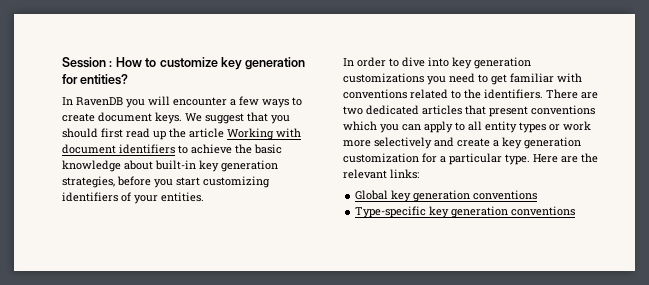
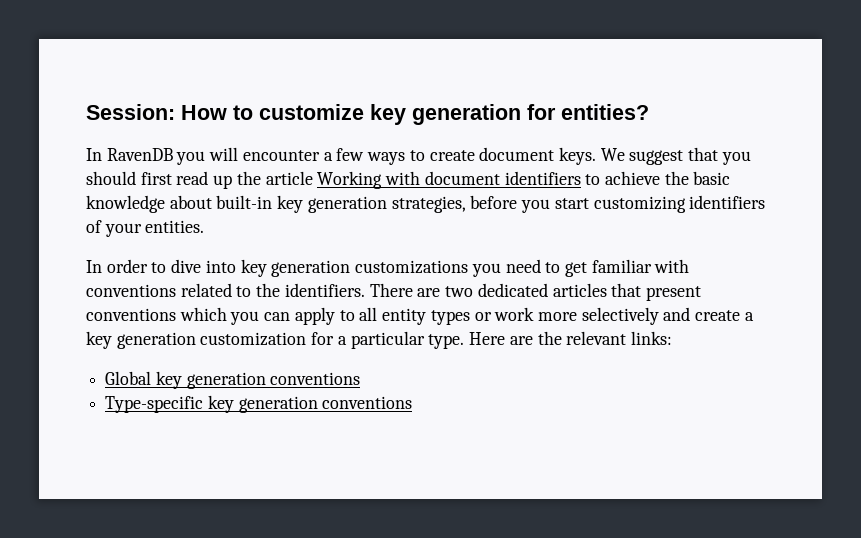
- Session : How to customize key generation for entities?
+ Session: How to customize key generation for entities?

